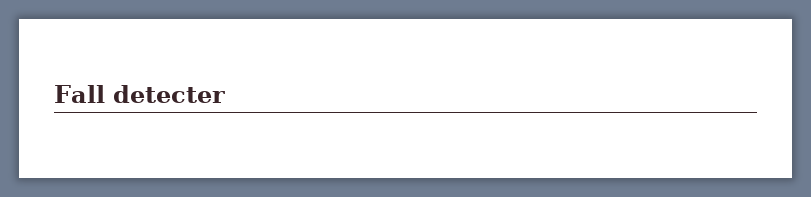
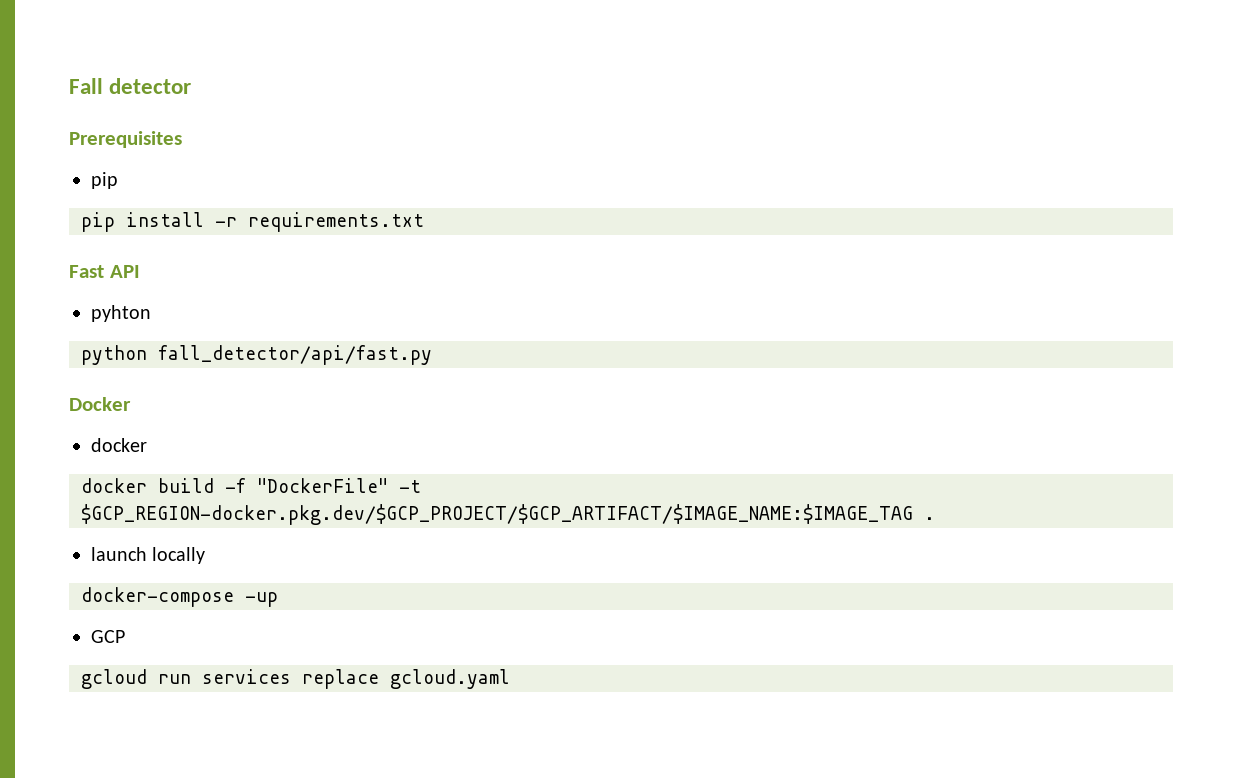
- Fall detecter
+ Fall detector
+ Prerequisites
+ pip
+ pip install -r requirements.txt
+ Fast API
+ pyhton
+ python fall_detector/api/fast.py
+ Docker
+ docker
+ docker build -f "DockerFile" -t $GCP_REGION-docker.pkg.dev/$GCP_PROJECT/$GCP_ARTIFACT/$IMAGE_NAME:$IMAGE_TAG .
+ launch locally
+ docker-compose -up
+ GCP
+ gcloud run services replace gcloud.yaml

